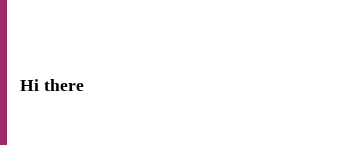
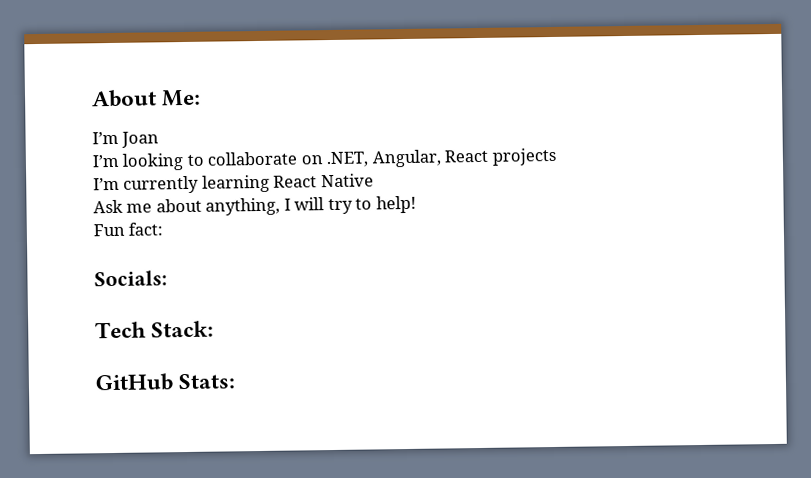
- Hi there
+ About Me:
+ I’m Joan
+ I’m looking to collaborate on .NET, Angular, React projects
+ I’m currently learning React Native
+ Ask me about anything, I will try to help!
+ Fun fact:
+ Socials:
+ Tech Stack:
+ GitHub Stats:

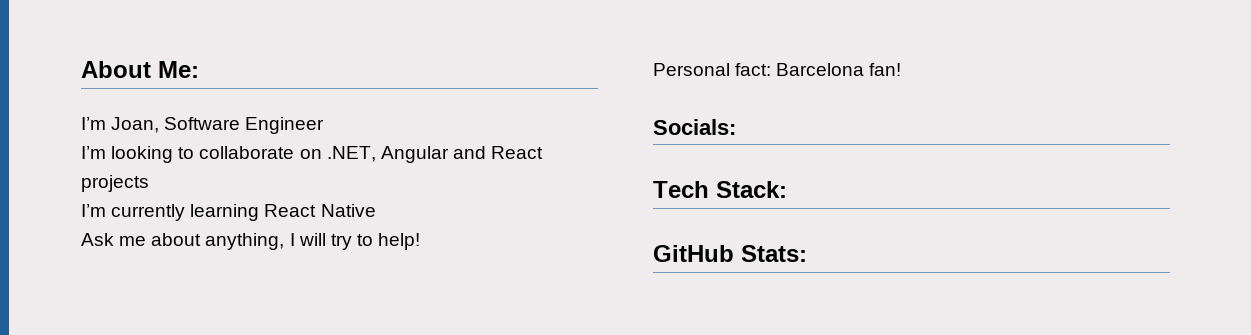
- I’m Joan
+ I’m Joan, Software Engineer
- I’m looking to collaborate on .NET, Angular, React projects
+ I’m looking to collaborate on .NET, Angular and React projects
- Fun fact:
+ Personal fact: Barcelona fan!

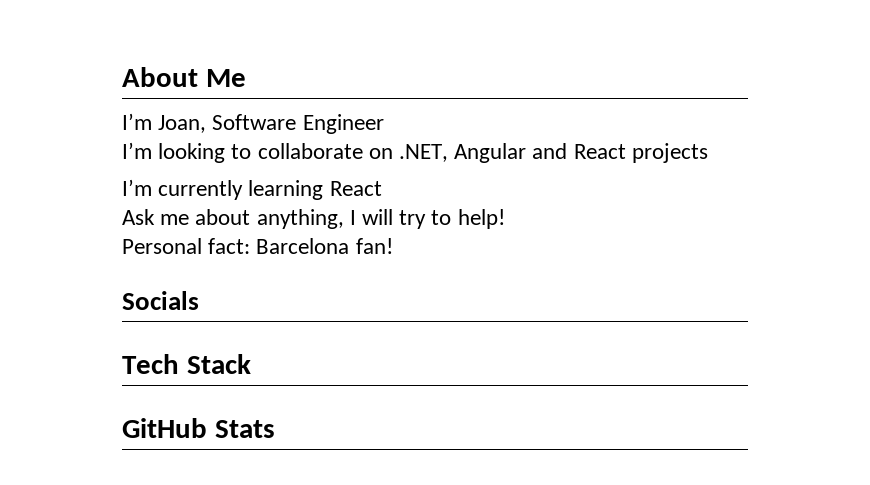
- About Me:
+ About Me
- I’m currently learning React Native
+ I’m currently learning React
- Socials:
+ Socials
- Tech Stack:
+ Tech Stack
- GitHub Stats:
+ GitHub Stats

